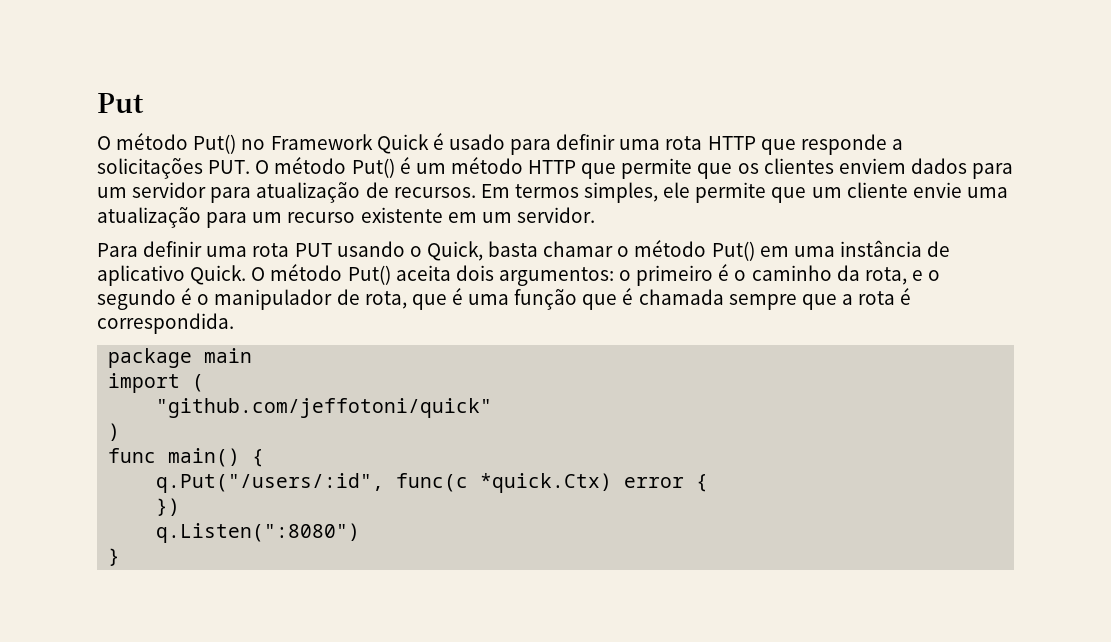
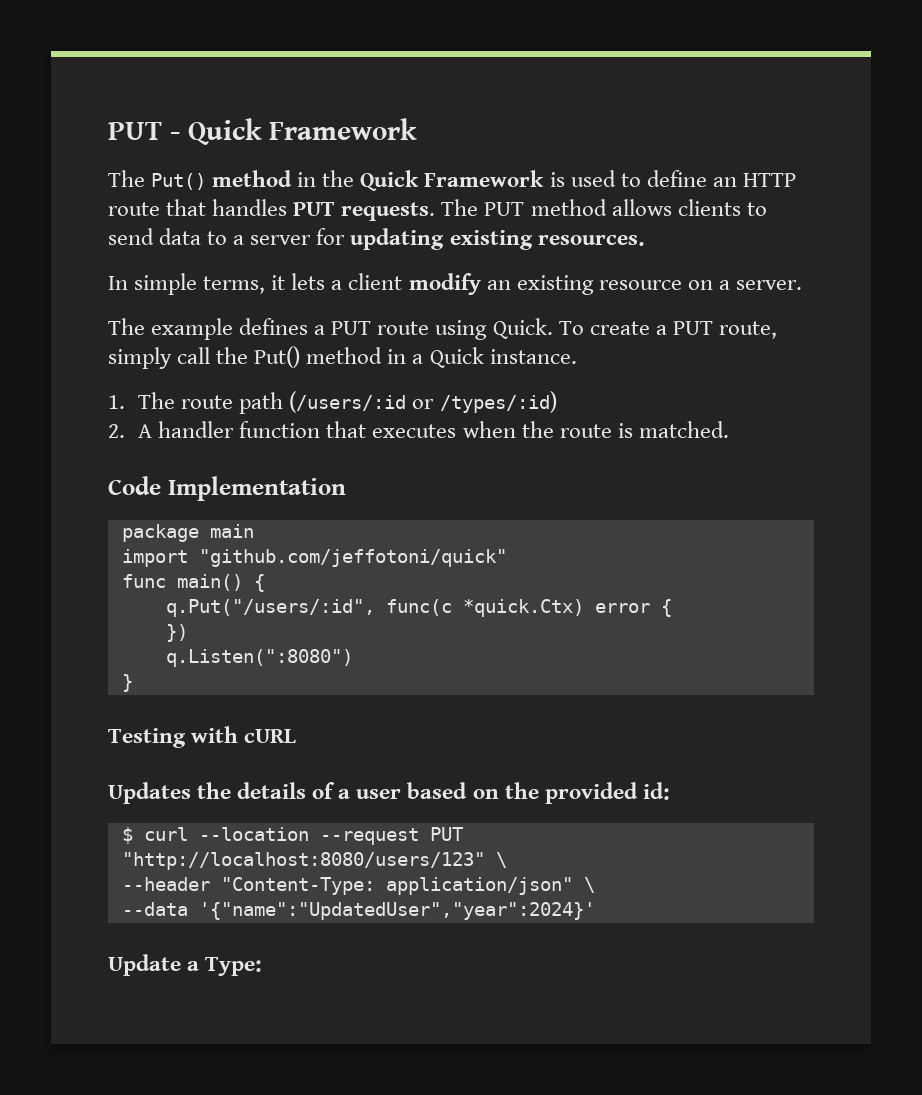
- Put
- O método Put() no Framework Quick é usado para definir uma rota HTTP que responde a solicitações PUT. O método Put() é um método HTTP que permite que os clientes enviem dados para um servidor para atualização de recursos. Em termos simples, ele permite que um cliente envie uma atualização para um recurso existente em um servidor.
- Para definir uma rota PUT usando o Quick, basta chamar o método Put() em uma instância de aplicativo Quick. O método Put() aceita dois argumentos: o primeiro é o caminho da rota, e o segundo é o manipulador de rota, que é uma função que é chamada sempre que a rota é correspondida.
+ PUT - Quick Framework
+ The Put() method in the Quick Framework is used to define an HTTP route that handles PUT requests. The PUT method allows clients to send data to a server for updating existing resources.
+ In simple terms, it lets a client modify an existing resource on a server.
+ The example defines a PUT route using Quick. To create a PUT route, simply call the Put() method in a Quick instance.
+ 1. The route path (/users/:id or /types/:id)
+ 2. A handler function that executes when the route is matched.
+ Code Implementation
- import (
- "github.com/jeffotoni/quick"
+ import "github.com/jeffotoni/quick"
- )
+ Testing with cURL
+ Updates the details of a user based on the provided id:
+ $ curl --location --request PUT "http://localhost:8080/users/123" \
+ --header "Content-Type: application/json" \
+ --data '{"name":"UpdatedUser","year":2024}'
+ Update a Type:

